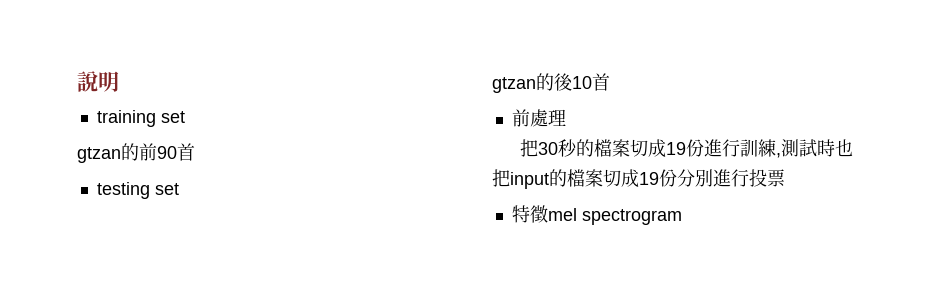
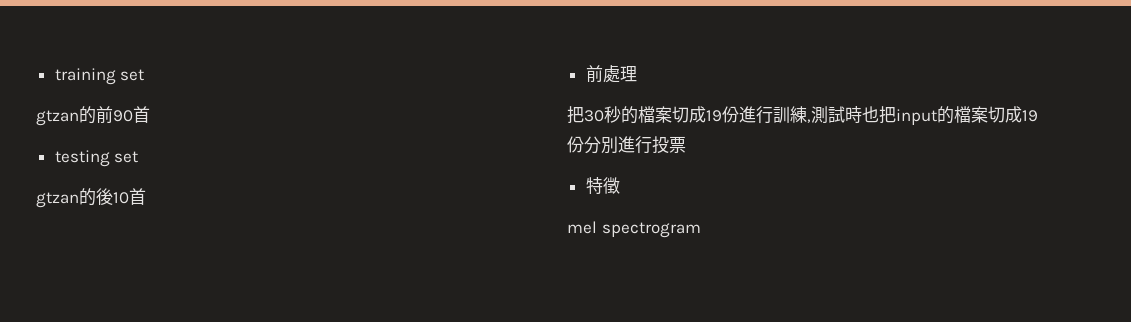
- 說明
- 特徵mel spectrogram
+ 特徵
+ mel spectrogram

